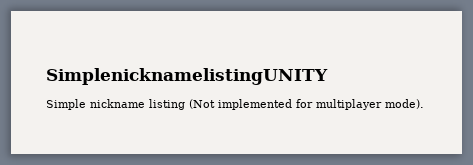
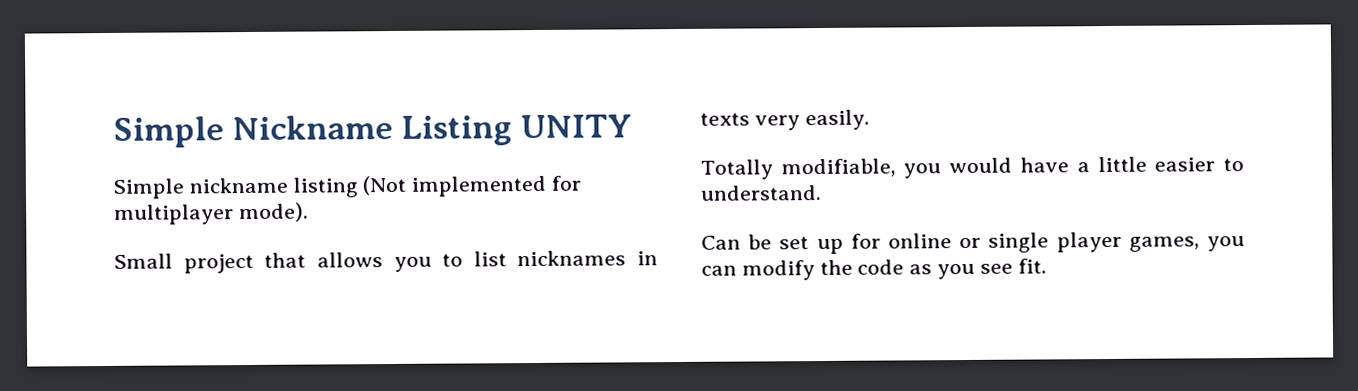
- SimplenicknamelistingUNITY
+ Simple Nickname Listing UNITY
+ Small project that allows you to list nicknames in texts very easily.
+ Totally modifiable, you would have a little easier to understand.
+ Can be set up for online or single player games, you can modify the code as you see fit.

